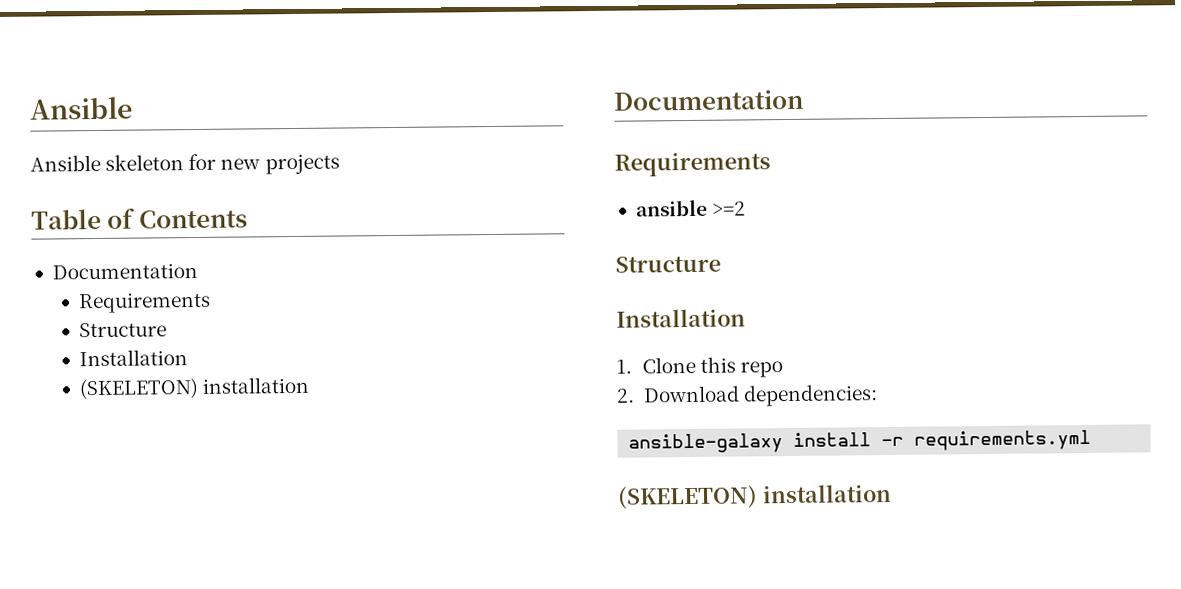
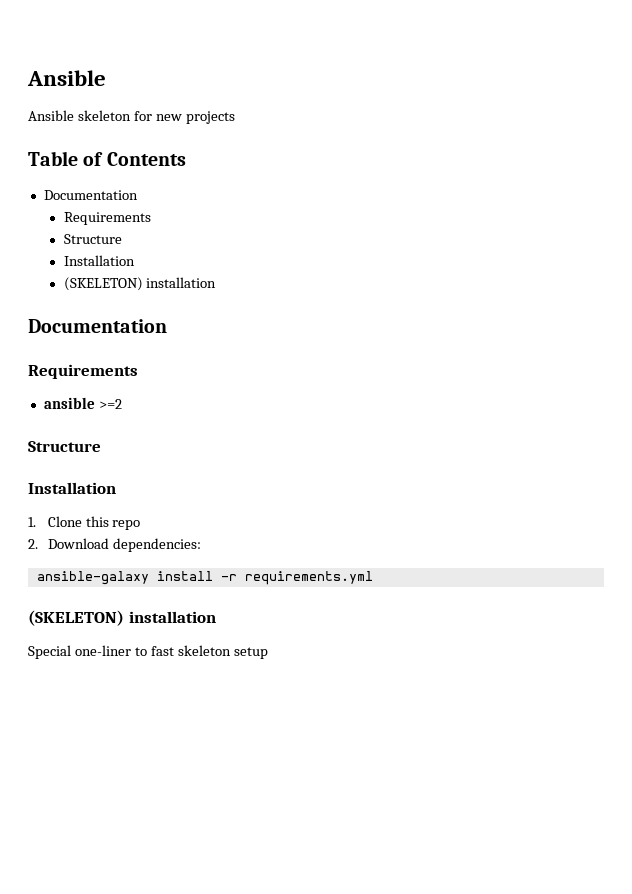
+ Special one-liner to fast skeleton setup

